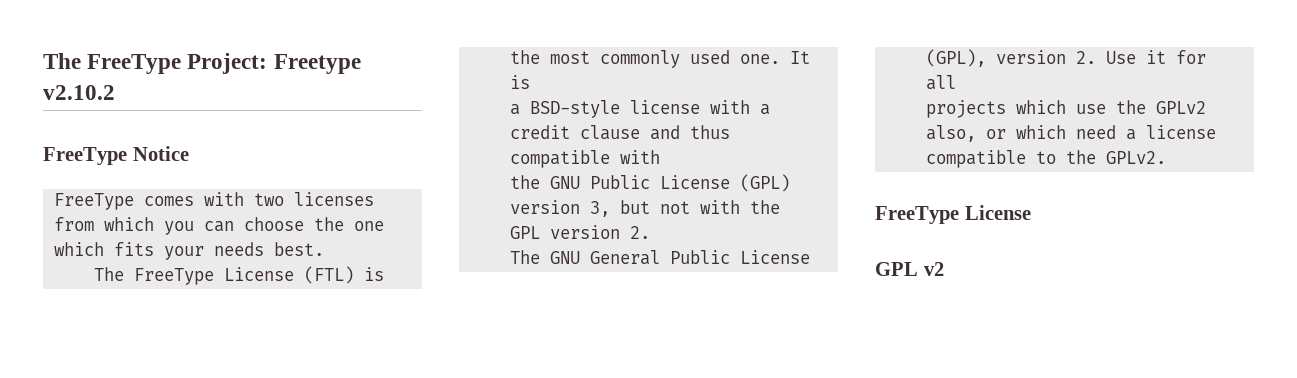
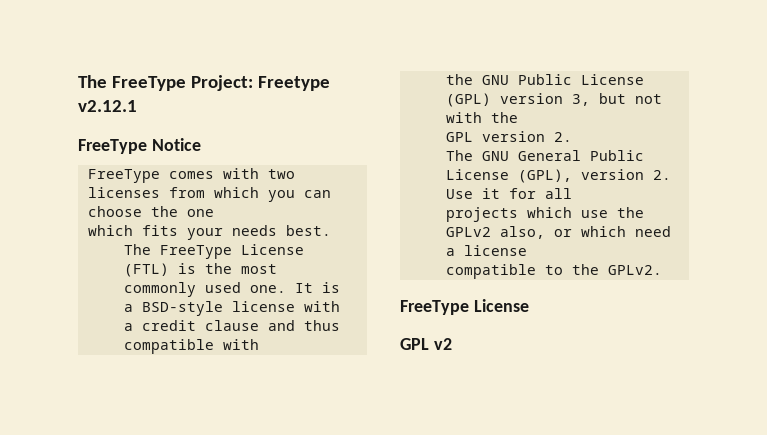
- The FreeType Project: Freetype v2.10.2
+ The FreeType Project: Freetype v2.12.1

